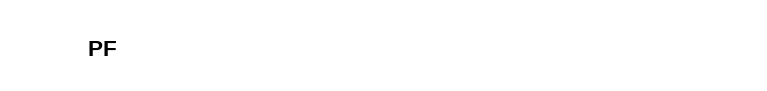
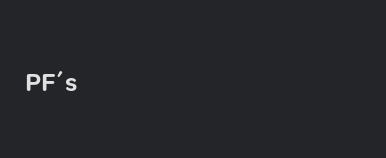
- PF
+ PF´s

